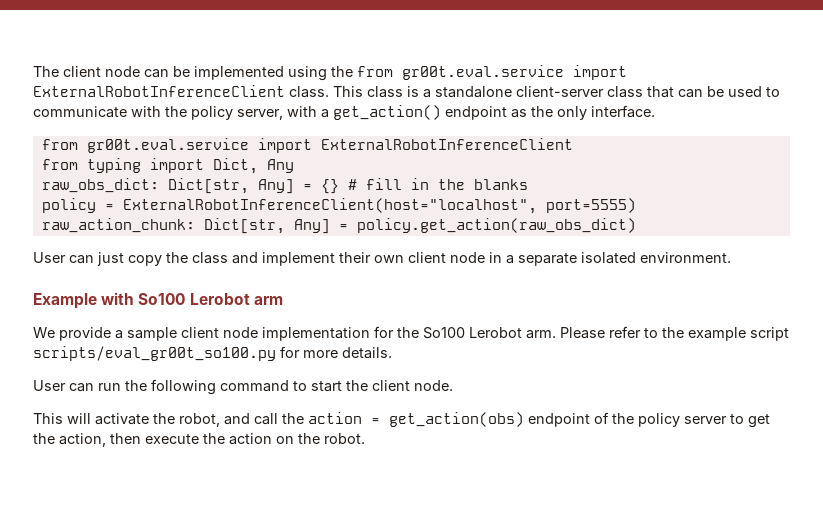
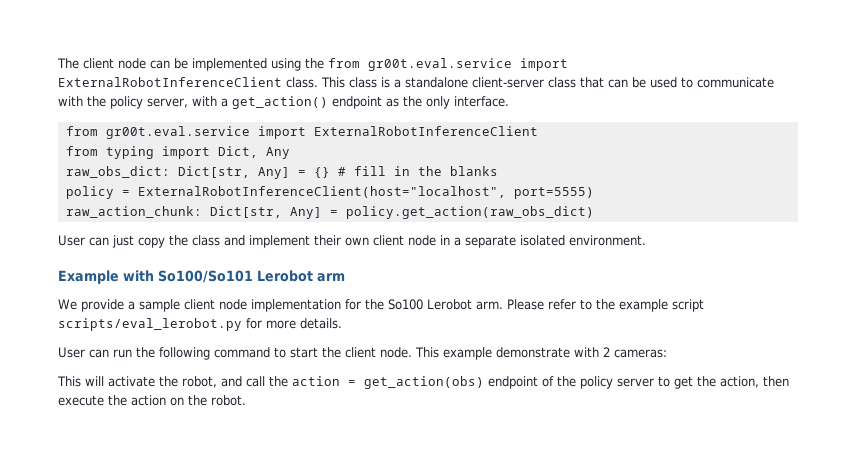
- Example with So100 Lerobot arm
+ Example with So100/So101 Lerobot arm
- Please refer to the example script scripts/eval_gr00t_so100.py for more details.
+ Please refer to the example script scripts/eval_lerobot.py for more details.
+ This example demonstrate with 2 cameras:

